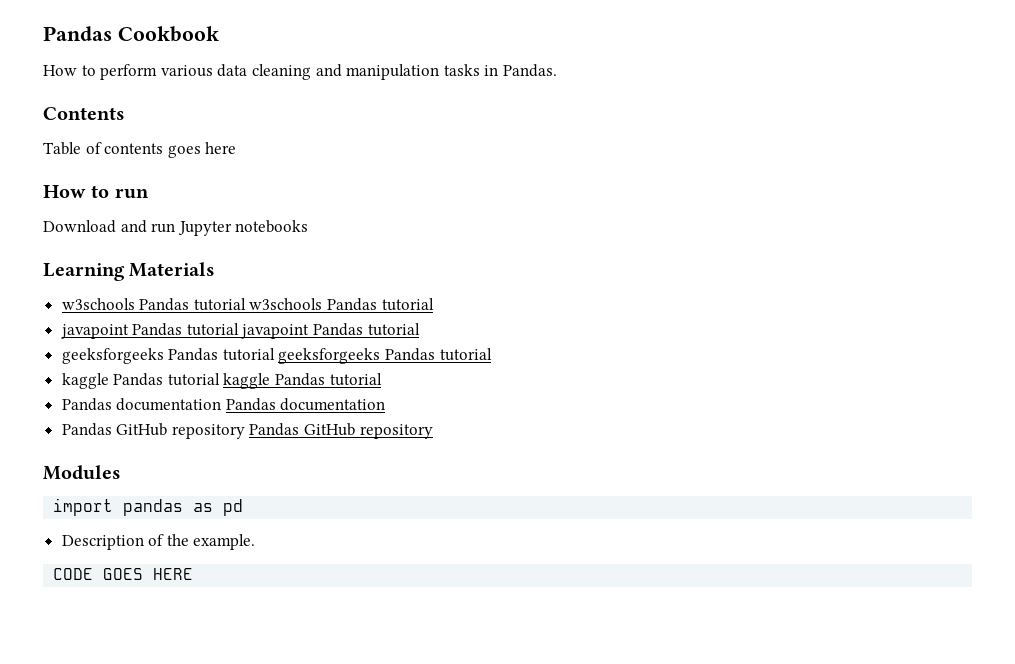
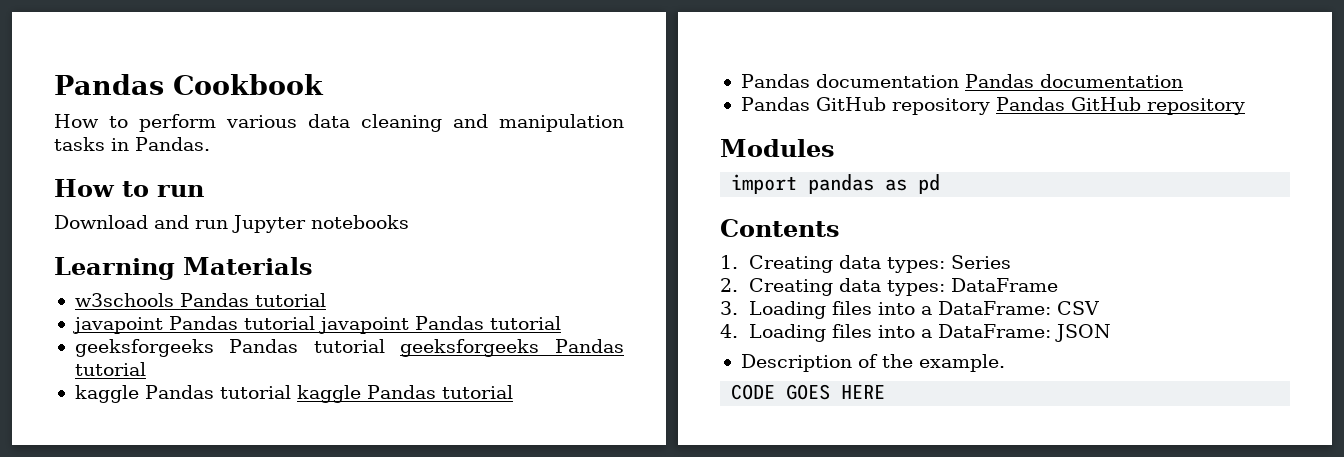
- Contents
- Table of contents goes here
- w3schools Pandas tutorial w3schools Pandas tutorial
+ w3schools Pandas tutorial
+ Contents
+ 1. Creating data types: Series
+ 2. Creating data types: DataFrame
+ 3. Loading files into a DataFrame: CSV
+ 4. Loading files into a DataFrame: JSON

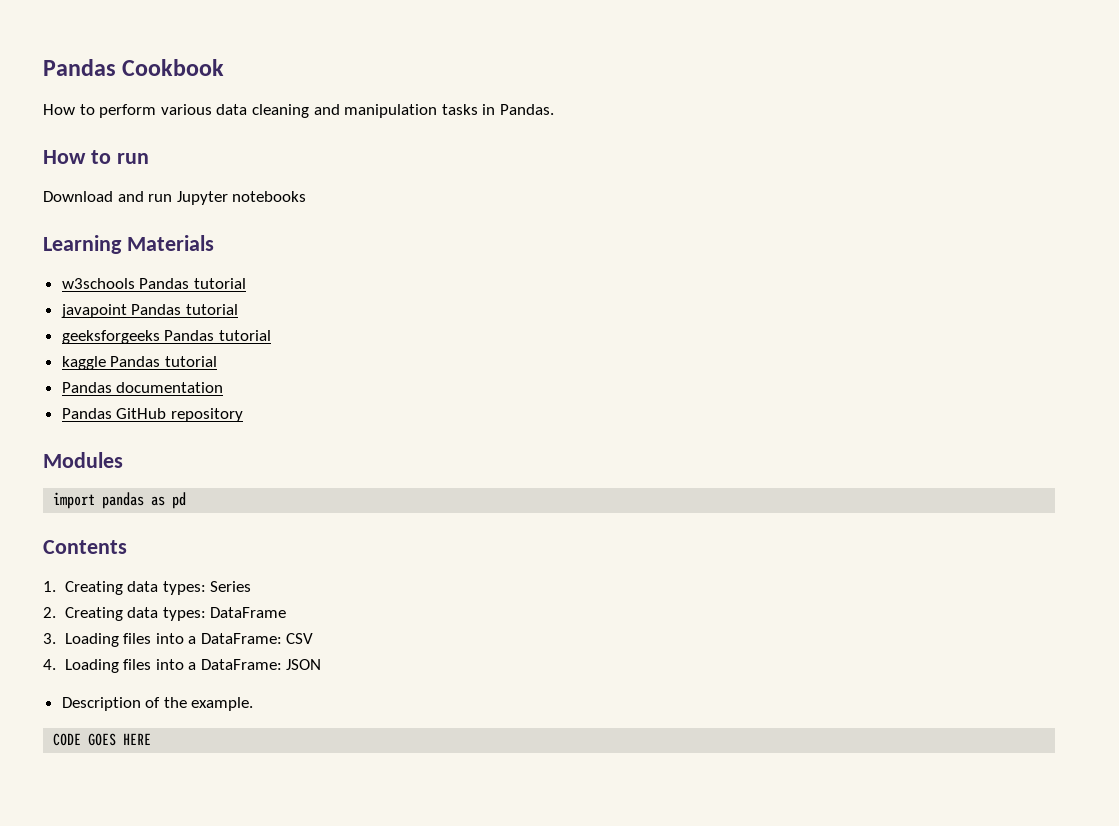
- javapoint Pandas tutorial javapoint Pandas tutorial
- geeksforgeeks Pandas tutorial geeksforgeeks Pandas tutorial
- kaggle Pandas tutorial kaggle Pandas tutorial
- Pandas documentation Pandas documentation
- Pandas GitHub repository Pandas GitHub repository
+ javapoint Pandas tutorial
+ geeksforgeeks Pandas tutorial
+ kaggle Pandas tutorial
+ Pandas documentation
+ Pandas GitHub repository

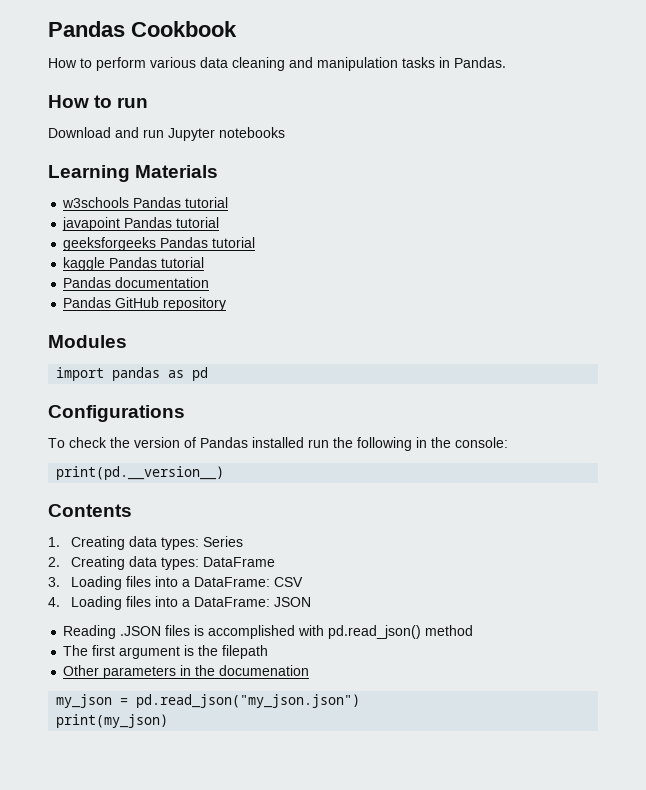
+ Configurations
+ To check the version of Pandas installed run the following in the console:
+ print(pd.__version__)
- Description of the example.
- CODE GOES HERE
+ Reading .JSON files is accomplished with pd.read_json() method
+ The first argument is the filepath
+ Other parameters in the documenation
+ my_json = pd.read_json("my_json.json")
+ print(my_json)

